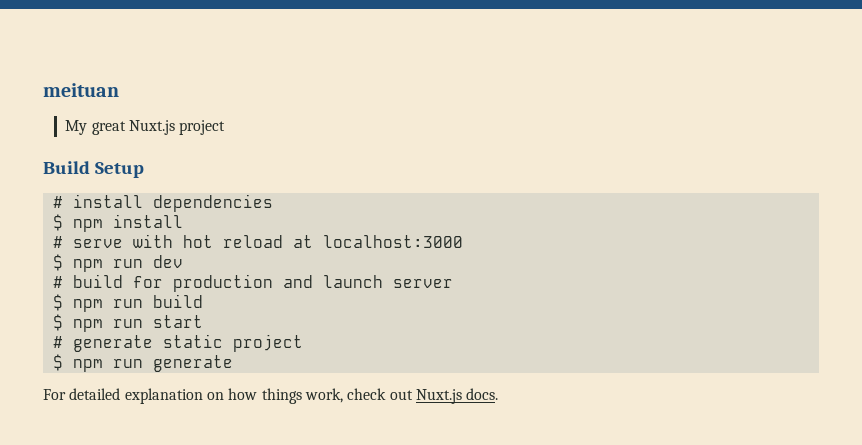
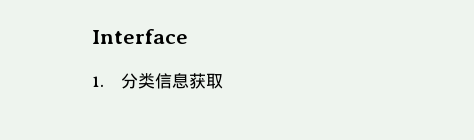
- meituan
- My great Nuxt.js project
- Build Setup
- # install dependencies
- $ npm install
- # serve with hot reload at localhost:3000
- $ npm run dev
- # build for production and launch server
- $ npm run build
- $ npm run start
- # generate static project
- $ npm run generate
- For detailed explanation on how things work, check out Nuxt.js docs.
+ Interface
+ 1.分类信息获取

